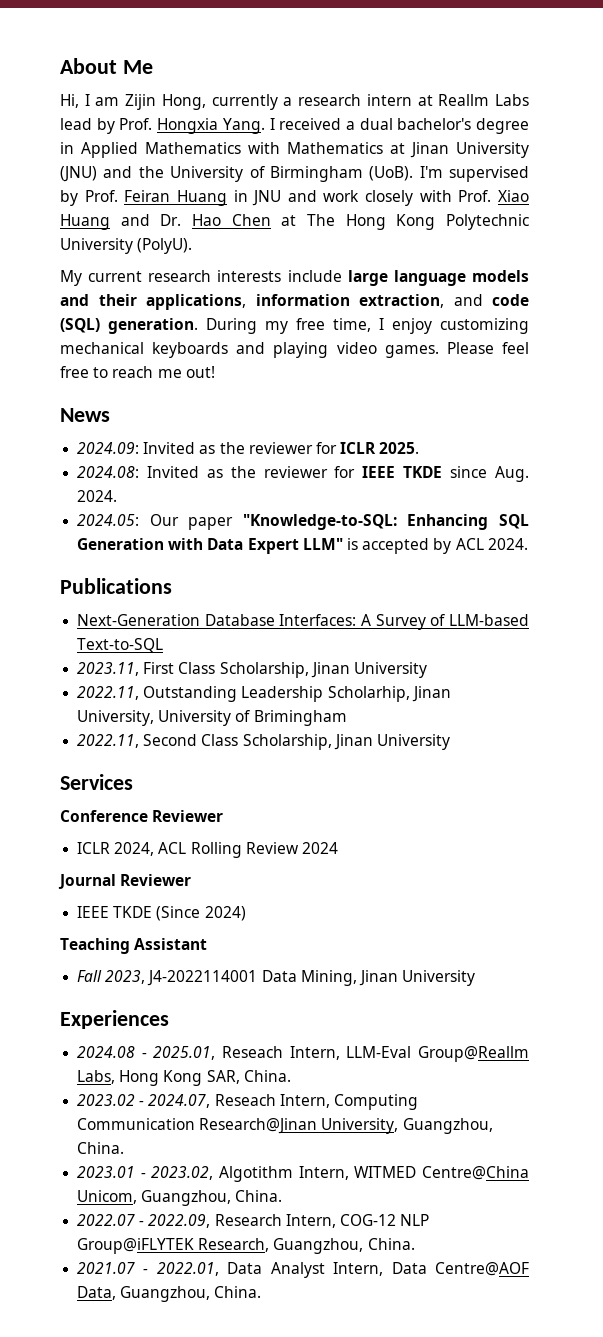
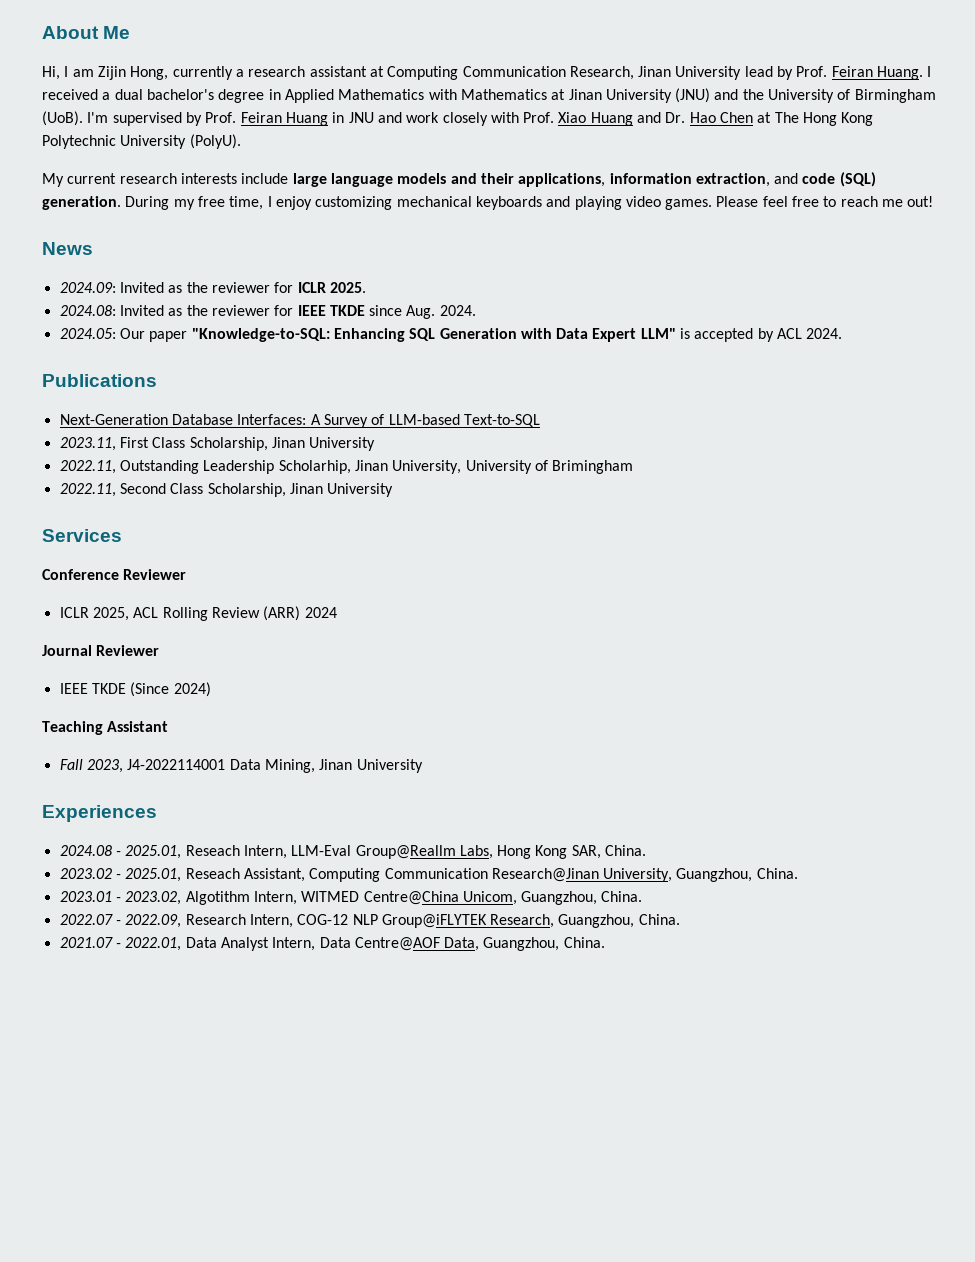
- Hi, I am Zijin Hong, currently a research intern at Reallm Labs lead by Prof. Hongxia Yang.
+ Hi, I am Zijin Hong, currently a research assistant at Computing Communication Research, Jinan University lead by Prof. Feiran Huang.
- ICLR 2024, ACL Rolling Review 2024
+ ICLR 2025, ACL Rolling Review (ARR) 2024
- 2023.02 - 2024.07, Reseach Intern, Computing Communication Research@Jinan University, Guangzhou, China.
+ 2023.02 - 2025.01, Reseach Assistant, Computing Communication Research@Jinan University, Guangzhou, China.

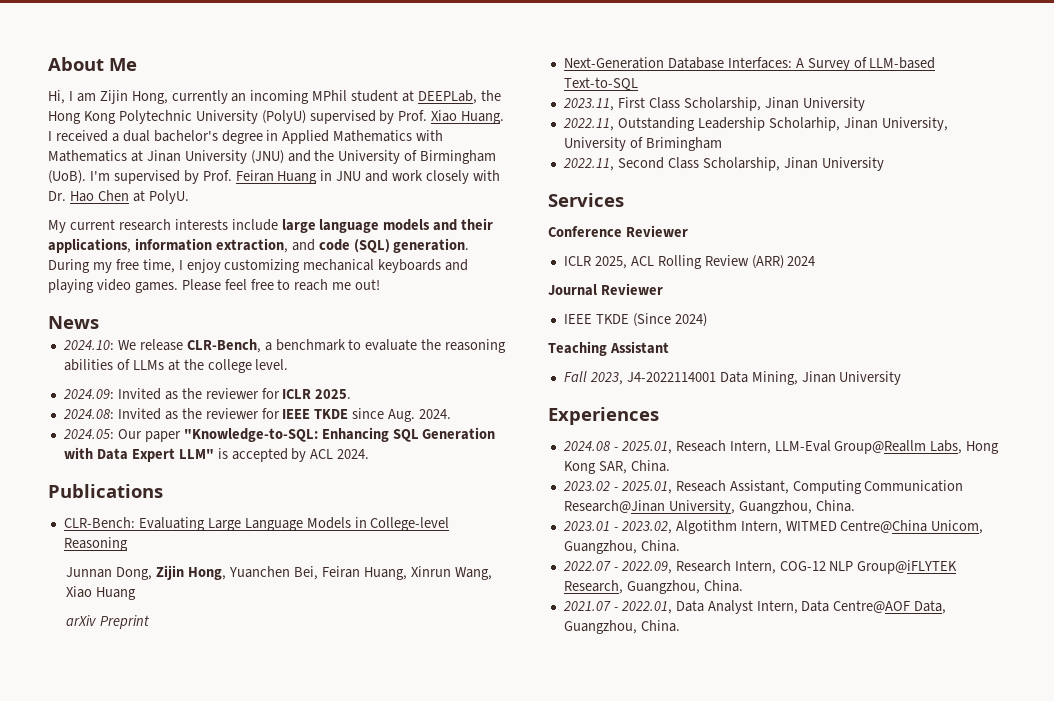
- Hi, I am Zijin Hong, currently a research assistant at Computing Communication Research, Jinan University lead by Prof. Feiran Huang.
+ Hi, I am Zijin Hong, currently an incoming MPhil student at DEEPLab, the Hong Kong Polytechnic University (PolyU) supervised by Prof. Xiao Huang.
- I'm supervised by Prof. Feiran Huang in JNU and work closely with Prof. Xiao Huang and Dr. Hao Chen at The Hong Kong Polytechnic University (PolyU).
+ I'm supervised by Prof. Feiran Huang in JNU and work closely with Dr. Hao Chen at PolyU.
+ 2024.10: We release CLR-Bench, a benchmark to evaluate the reasoning abilities of LLMs at the college level.
+ CLR-Bench: Evaluating Large Language Models in College-level Reasoning
+ Junnan Dong, Zijin Hong, Yuanchen Bei, Feiran Huang, Xinrun Wang, Xiao Huang
+ arXiv Preprint

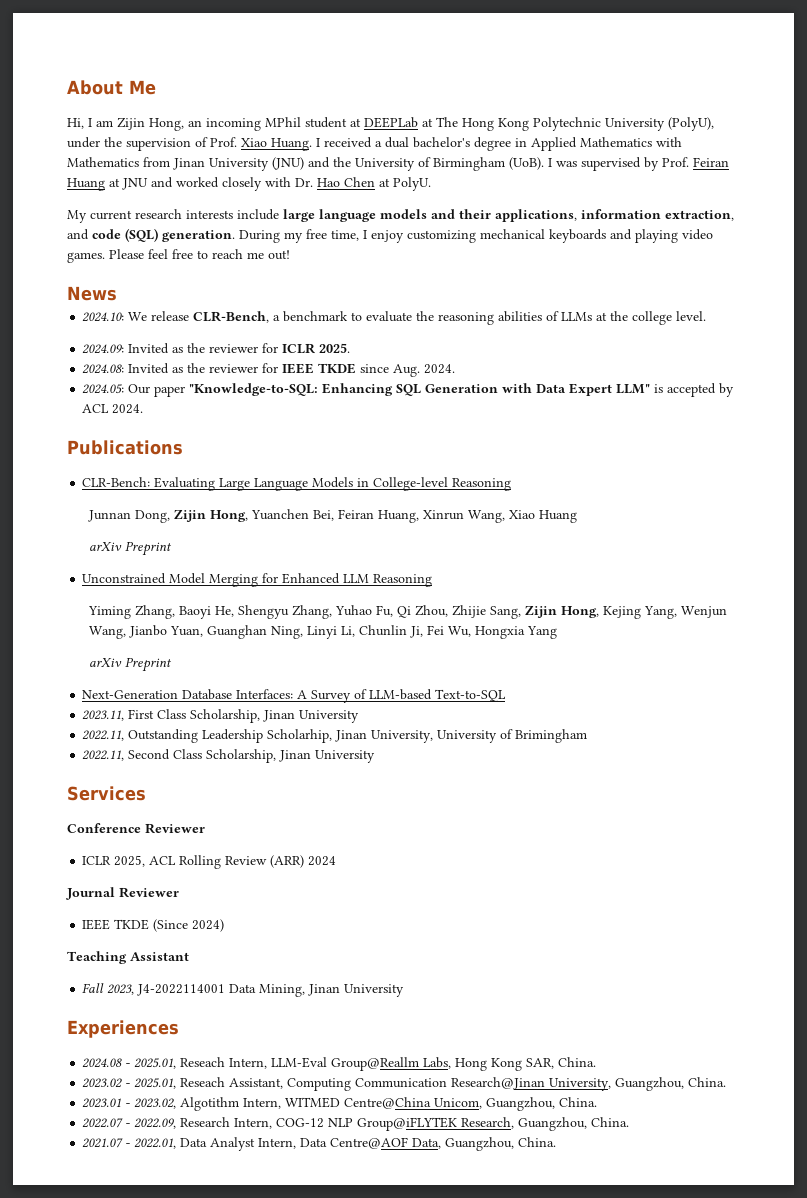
- Hi, I am Zijin Hong, currently an incoming MPhil student at DEEPLab, the Hong Kong Polytechnic University (PolyU) supervised by Prof. Xiao Huang.
+ Hi, I am Zijin Hong, an incoming MPhil student at DEEPLab at The Hong Kong Polytechnic University (PolyU), under the supervision of Prof. Xiao Huang.
- I received a dual bachelor's degree in Applied Mathematics with Mathematics at Jinan University (JNU) and the University of Birmingham (UoB).
+ I received a dual bachelor's degree in Applied Mathematics with Mathematics from Jinan University (JNU) and the University of Birmingham (UoB).
- I'm supervised by Prof. Feiran Huang in JNU and work closely with Dr. Hao Chen at PolyU.
+ I was supervised by Prof. Feiran Huang at JNU and worked closely with Dr. Hao Chen at PolyU.
+ Unconstrained Model Merging for Enhanced LLM Reasoning
+ Yiming Zhang, Baoyi He, Shengyu Zhang, Yuhao Fu, Qi Zhou, Zhijie Sang, Zijin Hong, Kejing Yang, Wenjun Wang, Jianbo Yuan, Guanghan Ning, Linyi Li, Chunlin Ji, Fei Wu, Hongxia Yang
+ arXiv Preprint

